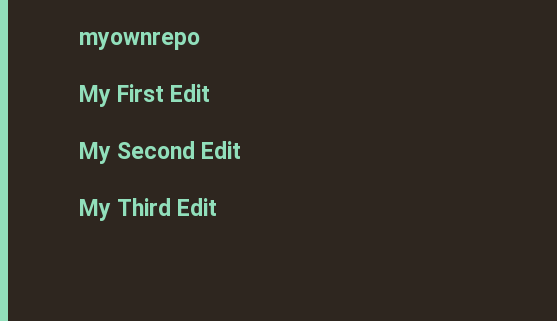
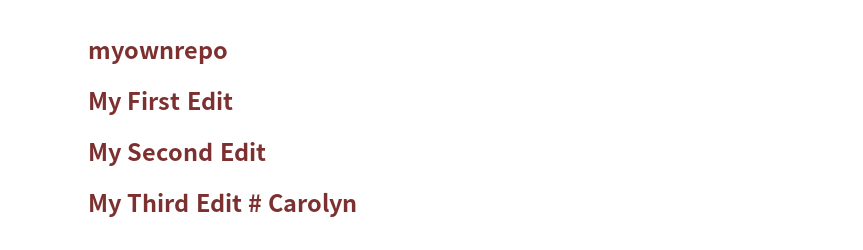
- My Third Edit
+ My Third Edit # Carolyn

